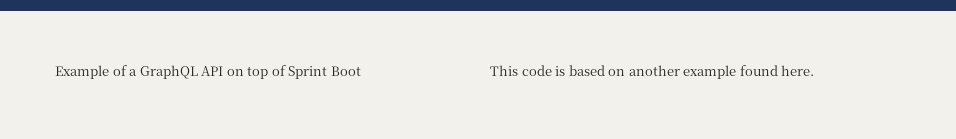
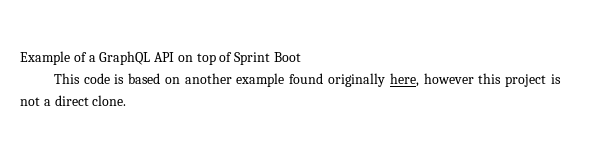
- This code is based on another example found here.
+ This code is based on another example found originally here, however this project is not a direct clone.

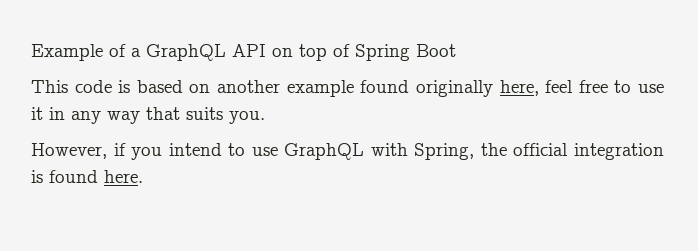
- Example of a GraphQL API on top of Sprint Boot
+ Example of a GraphQL API on top of Spring Boot
- This code is based on another example found originally here, however this project is not a direct clone.
+ This code is based on another example found originally here, feel free to use it in any way that suits you.
+ However, if you intend to use GraphQL with Spring, the official integration is found here.

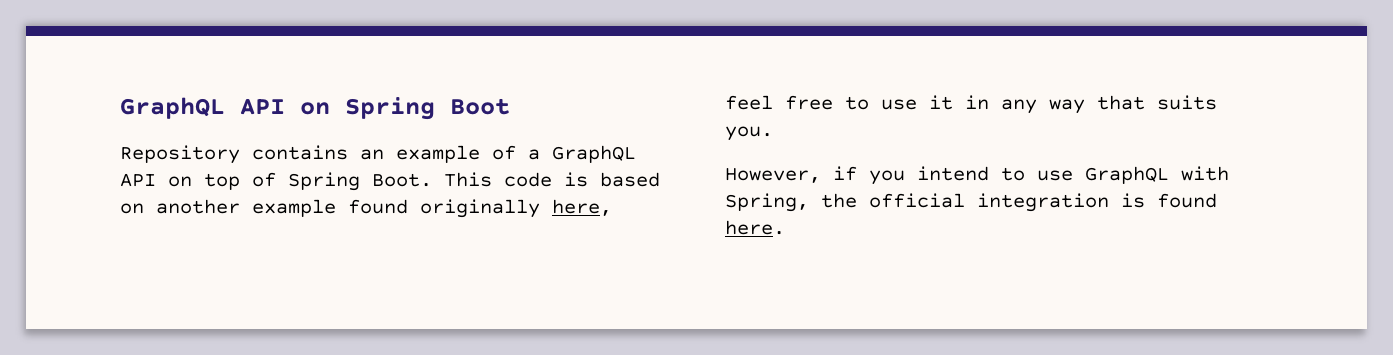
- Example of a GraphQL API on top of Spring Boot
- This code is based on another example found originally here, feel free to use it in any way that suits you.
+ GraphQL API on Spring Boot
+ Repository contains an example of a GraphQL API on top of Spring Boot. This code is based on another example found originally here, feel free to use it in any way that suits you.

